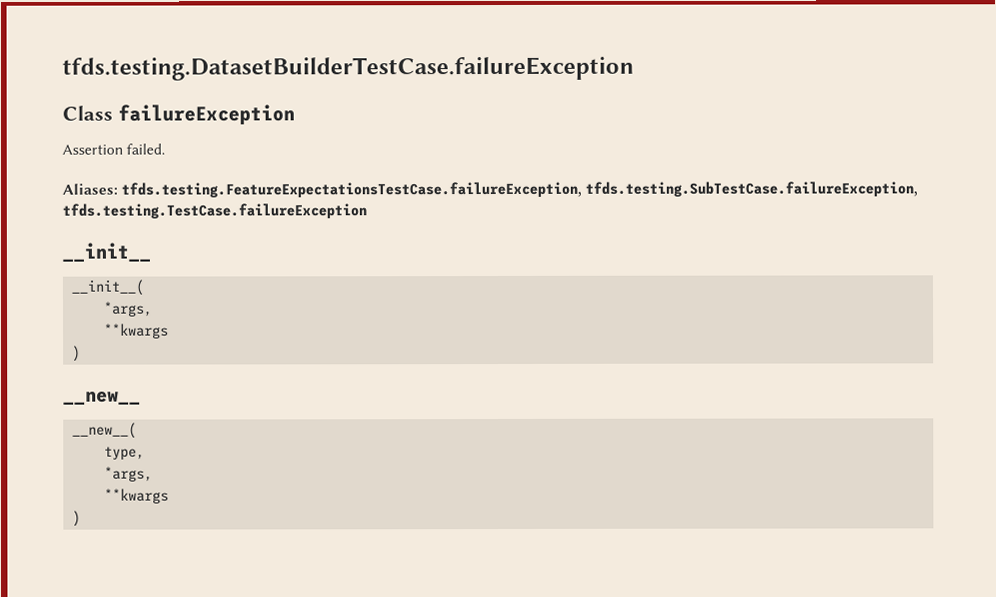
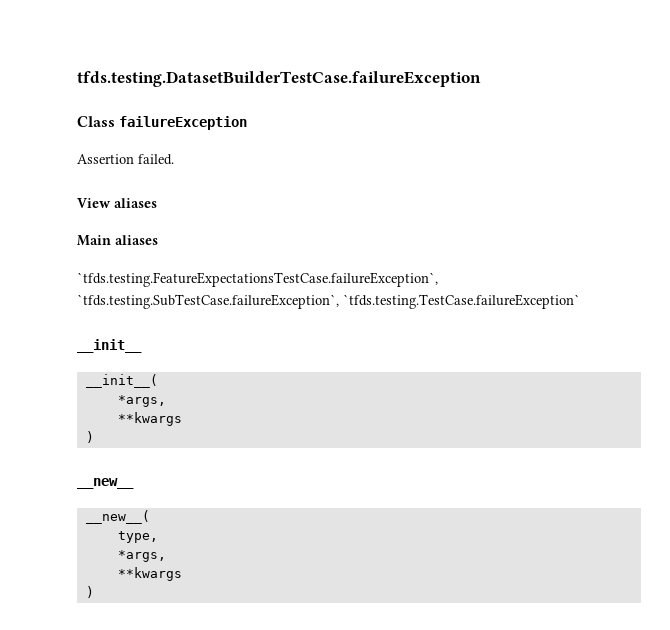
- Aliases: tfds.testing.FeatureExpectationsTestCase.failureException, tfds.testing.SubTestCase.failureException, tfds.testing.TestCase.failureException
+ View aliases
+ Main aliases
+ `tfds.testing.FeatureExpectationsTestCase.failureException`, `tfds.testing.SubTestCase.failureException`, `tfds.testing.TestCase.failureException`

